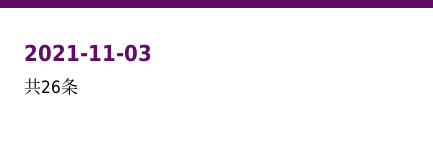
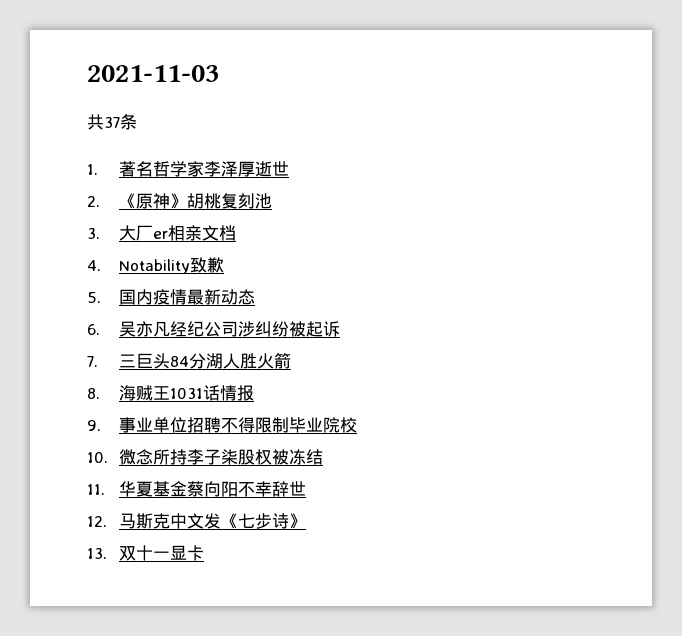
- 共26条
+ 共37条
+ 1.著名哲学家李泽厚逝世
+ 2.《原神》胡桃复刻池
+ 3.大厂er相亲文档
+ 4. Notability致歉
+ 5.国内疫情最新动态
+ 6.吴亦凡经纪公司涉纠纷被起诉
+ 7.三巨头84分湖人胜火箭
+ 8.海贼王1031话情报
+ 9.事业单位招聘不得限制毕业院校
+ 10.微念所持李子柒股权被冻结
+ 11.华夏基金蔡向阳不幸辞世
+ 12.马斯克中文发《七步诗》
+ 13.双十一显卡

